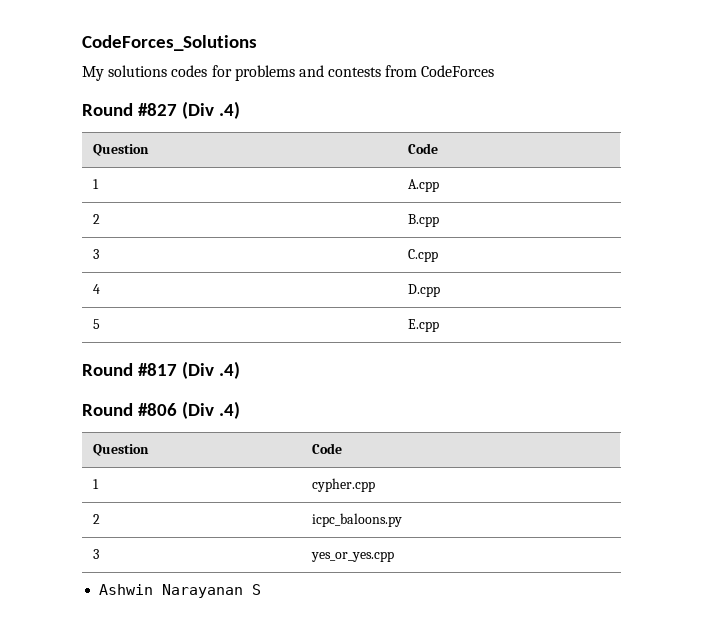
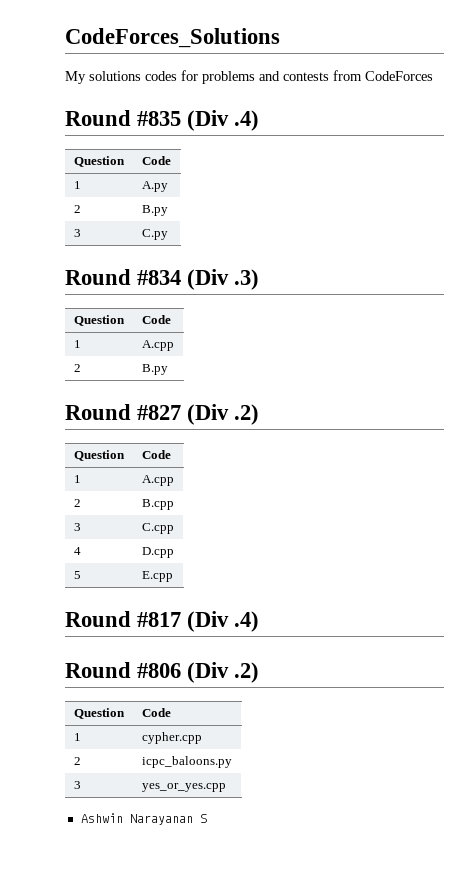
+ Round #835 (Div .4)
+ Question | Code
+ 1 | A.py
+ 2 | B.py
+ 3 | C.py
+ Round #834 (Div .3)
+ Question | Code
+ 1 | A.cpp
+ 2 | B.py
- Round #827 (Div .4)
+ Round #827 (Div .2)
- Round #806 (Div .4)
+ Round #806 (Div .2)

